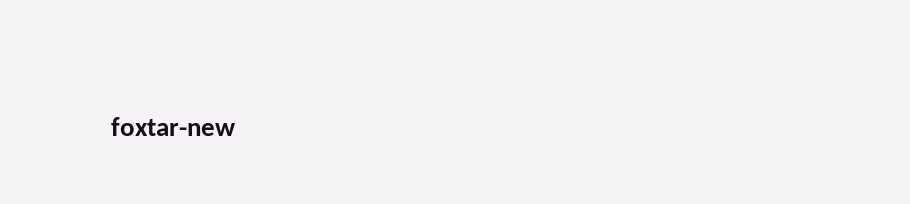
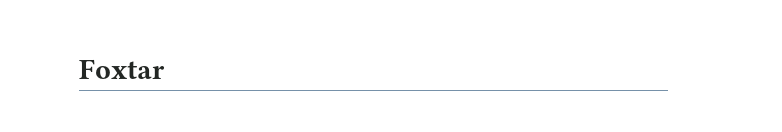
- foxtar-new
+ Foxtar

